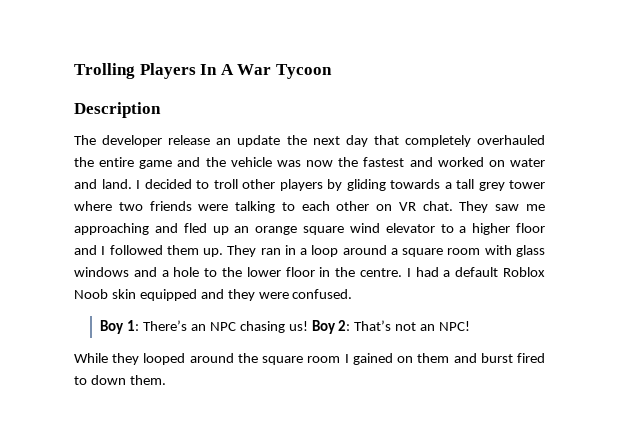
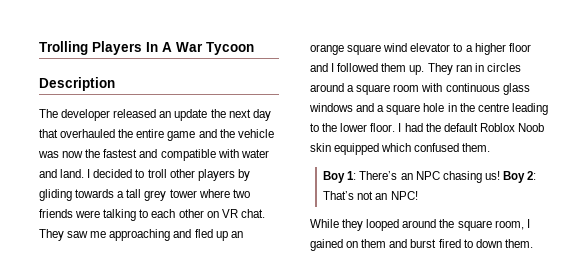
- The developer release an update the next day that completely overhauled the entire game and the vehicle was now the fastest and worked on water and land.
+ The developer released an update the next day that overhauled the entire game and the vehicle was now the fastest and compatible with water and land.
- They ran in a loop around a square room with glass windows and a hole to the lower floor in the centre.
+ They ran in circles around a square room with continuous glass windows and a square hole in the centre leading to the lower floor.
- I had a default Roblox Noob skin equipped and they were confused.
+ I had the default Roblox Noob skin equipped which confused them.
- While they looped around the square room I gained on them and burst fired to down them.
+ While they looped around the square room, I gained on them and burst fired to down them.

